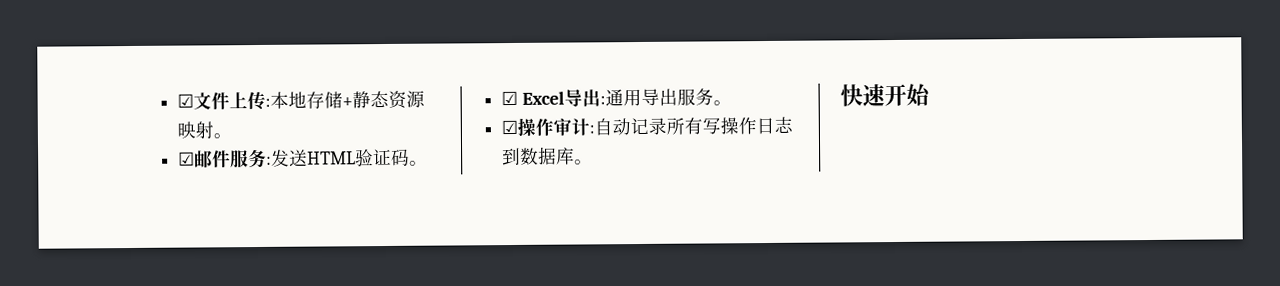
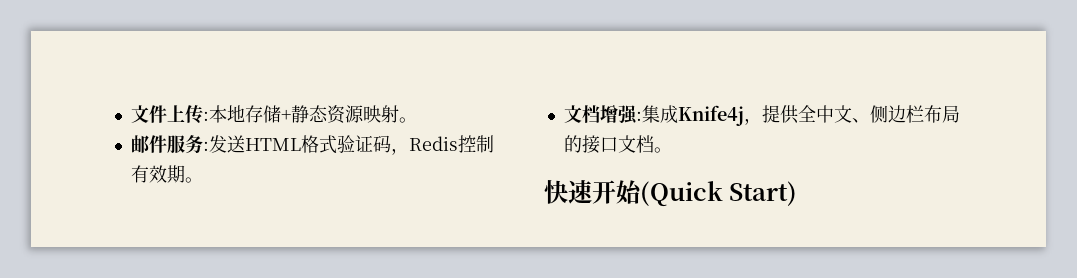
- ☑文件上传:本地存储+静态资源映射。
+ 文件上传:本地存储+静态资源映射。
- ☑邮件服务:发送HTML验证码。
- ☑ Excel导出:通用导出服务。
- ☑操作审计:自动记录所有写操作日志到数据库。
+ 邮件服务:发送HTML格式验证码，Redis控制有效期。
+ 文档增强:集成Knife4j，提供全中文、侧边栏布局的接口文档。
- 快速开始
+ 快速开始(Quick Start)

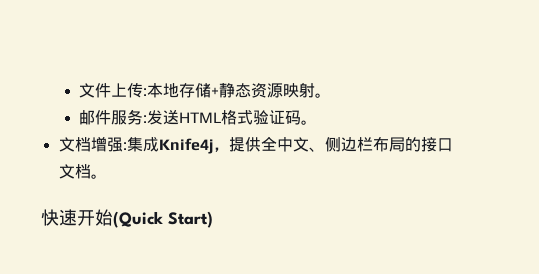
- 邮件服务:发送HTML格式验证码，Redis控制有效期。
+ 邮件服务:发送HTML格式验证码。

